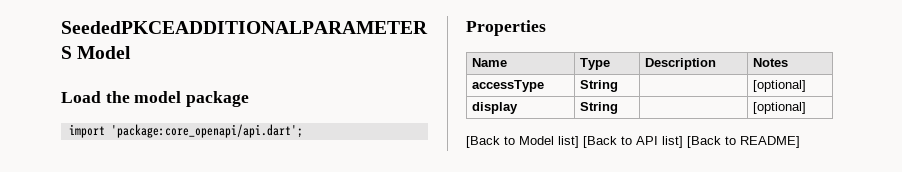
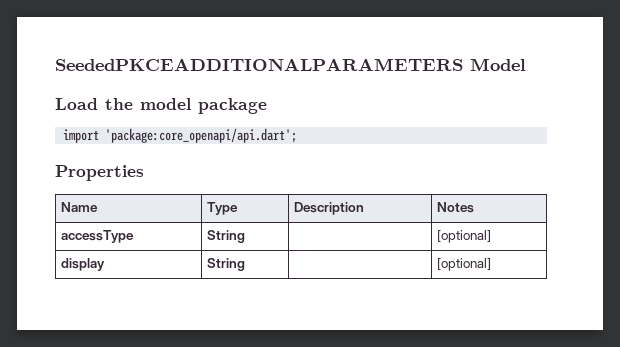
- [Back to Model list] [Back to API list] [Back to README]

